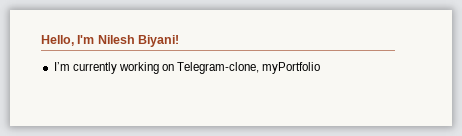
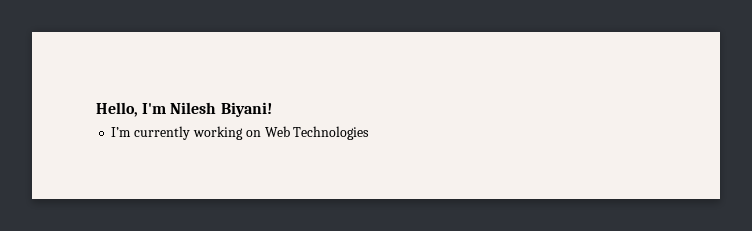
- I’m currently working on Telegram-clone, myPortfolio
+ I’m currently working on Web Technologies

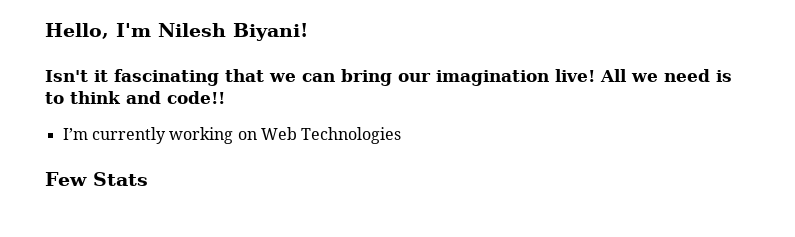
+ Isn't it fascinating that we can bring our imagination live! All we need is to think and code!!
+ Few Stats

